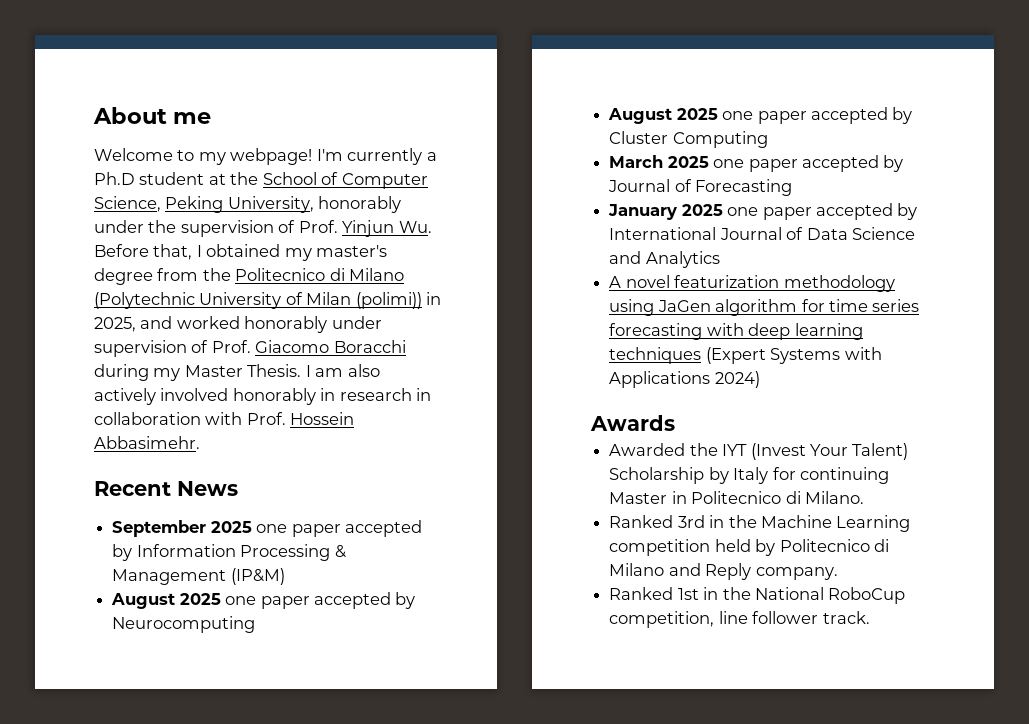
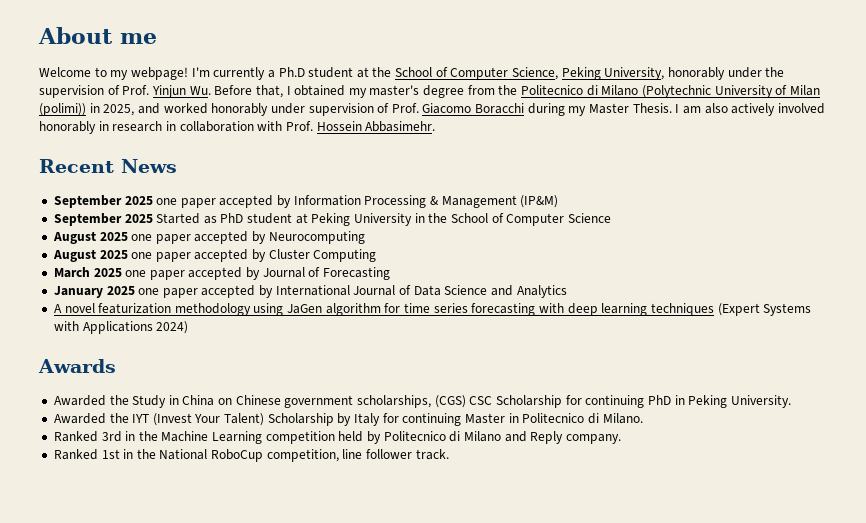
+ September 2025 Started as PhD student at Peking University in the School of Computer Science
+ Awarded the Study in China on Chinese government scholarships, (CGS) CSC Scholarship for continuing PhD in Peking University.

